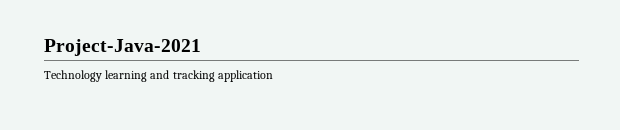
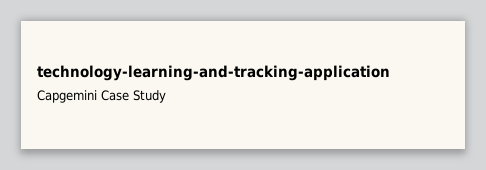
- Project-Java-2021
- Technology learning and tracking application
+ technology-learning-and-tracking-application
+ Capgemini Case Study

